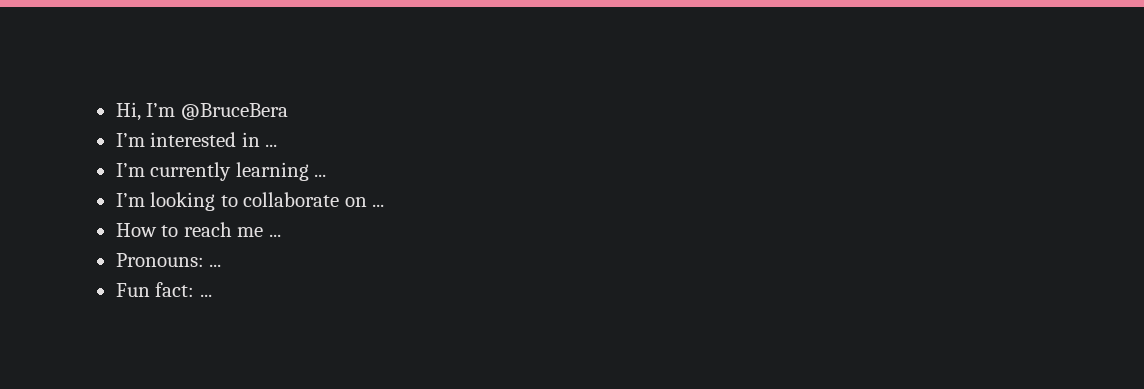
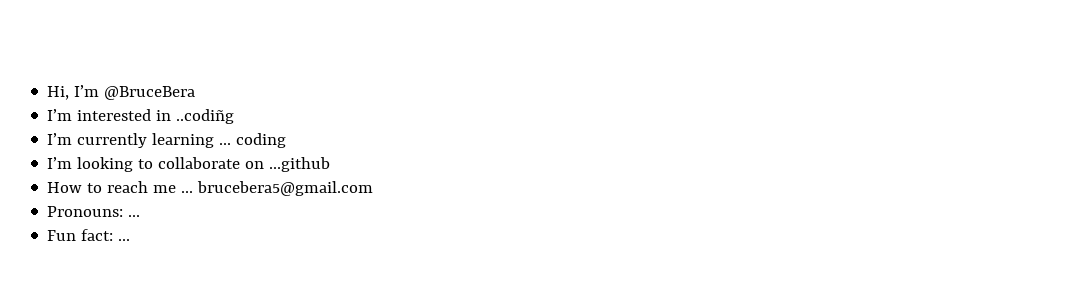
- I’m interested in ...
+ I’m interested in ..codiñg
- I’m currently learning ...
+ I’m currently learning ... coding
- I’m looking to collaborate on ...
+ I’m looking to collaborate on ...github
- How to reach me ...
+ How to reach me ... brucebera5@gmail.com

